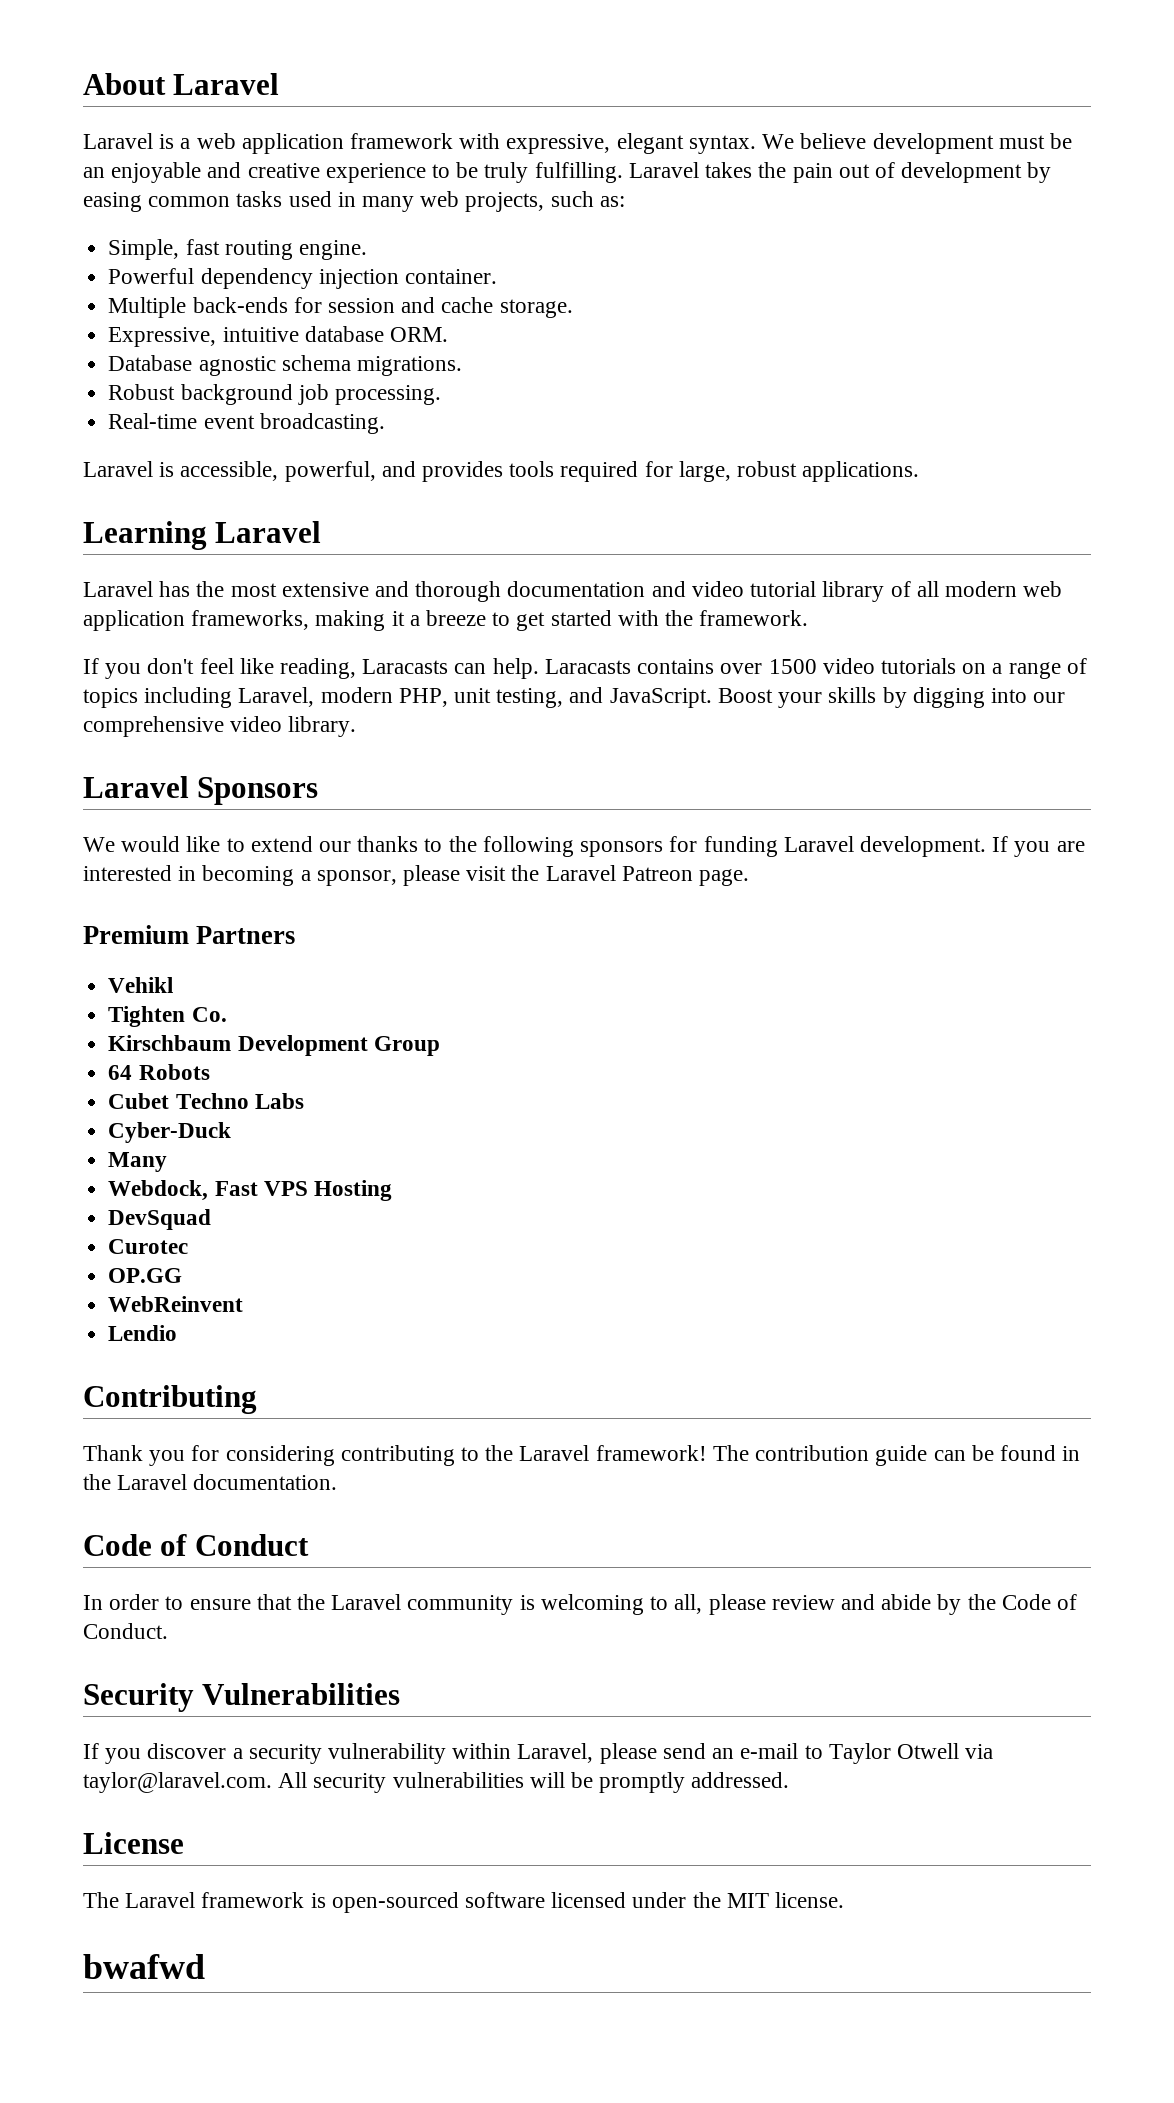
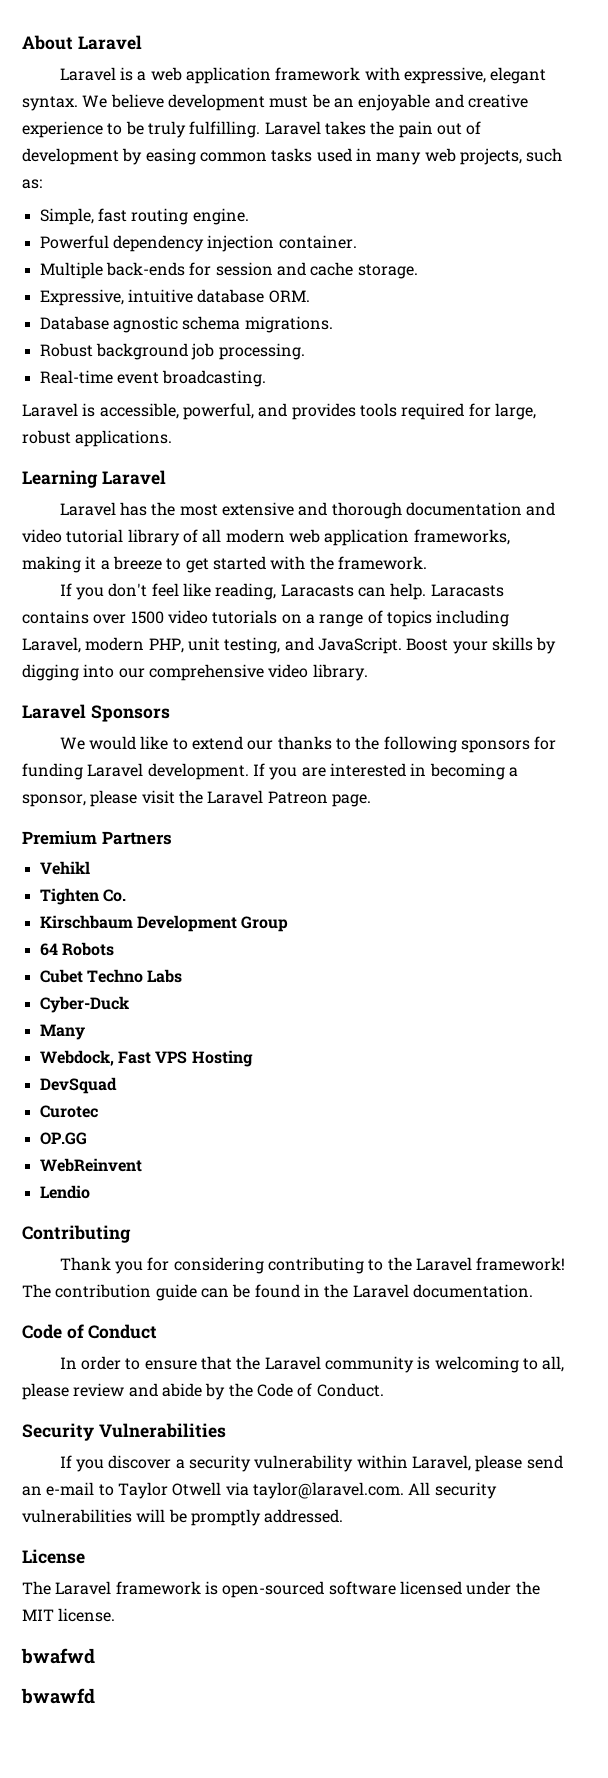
+ bwawfd

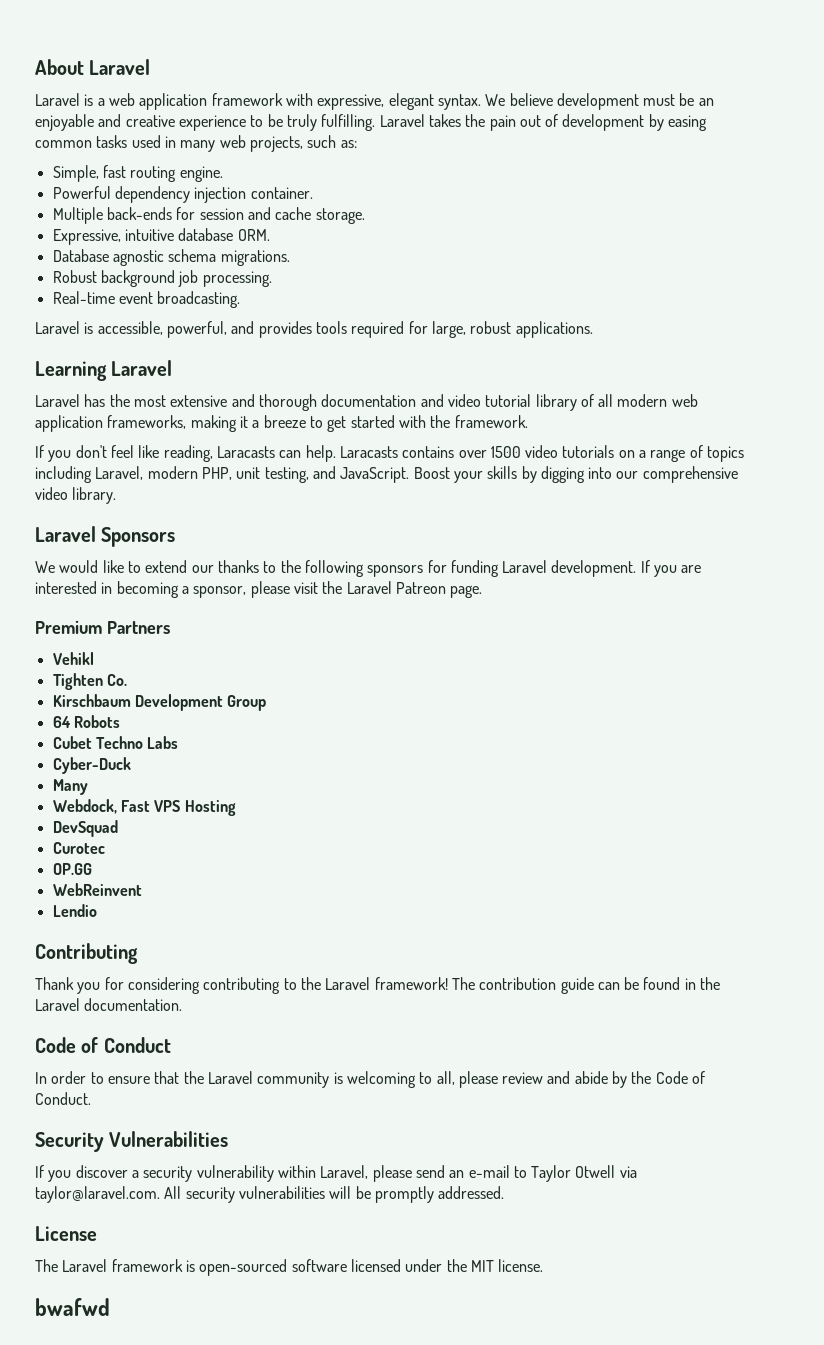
- bwawfd

